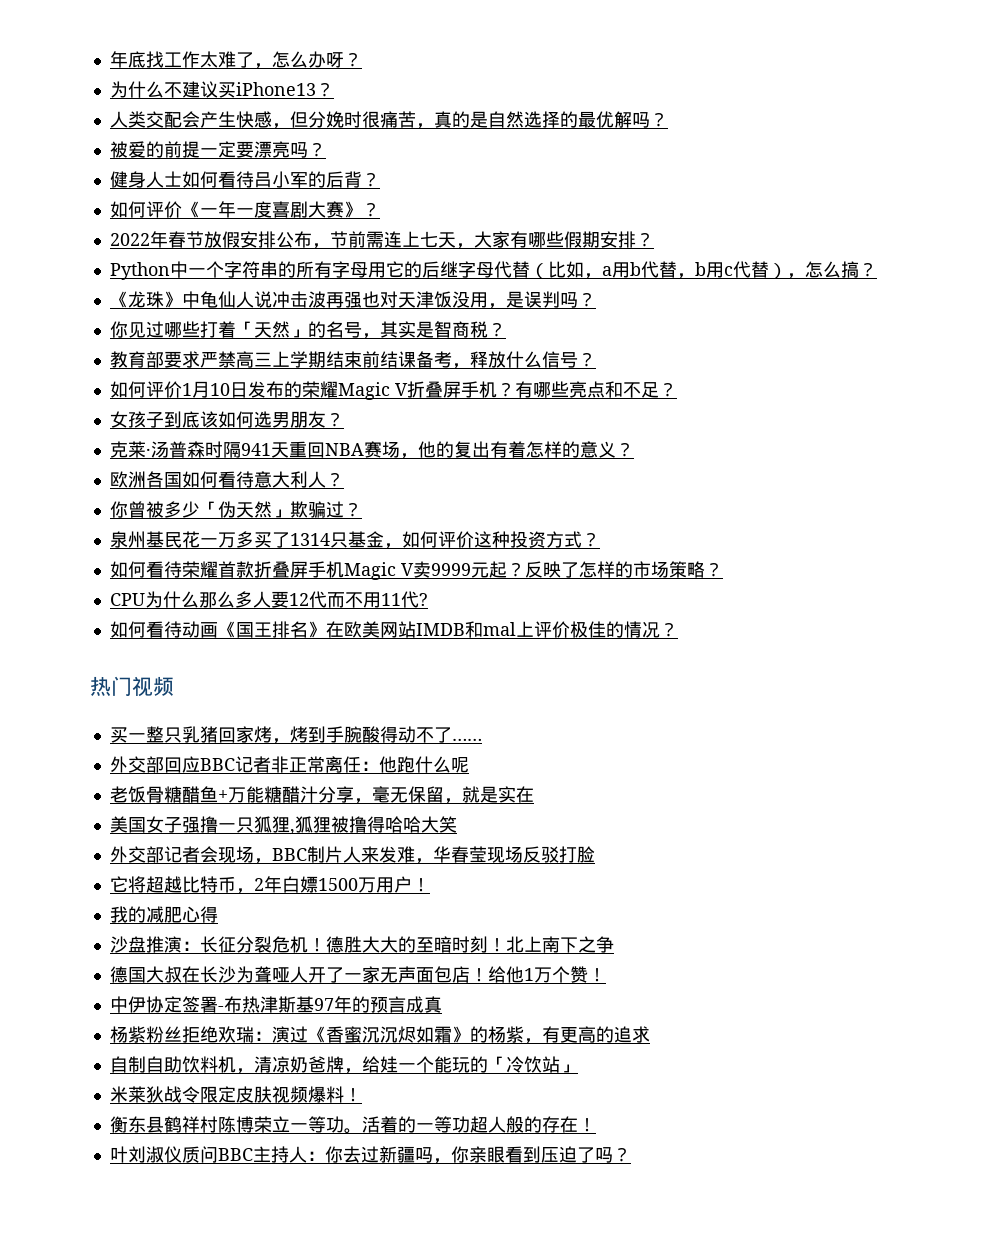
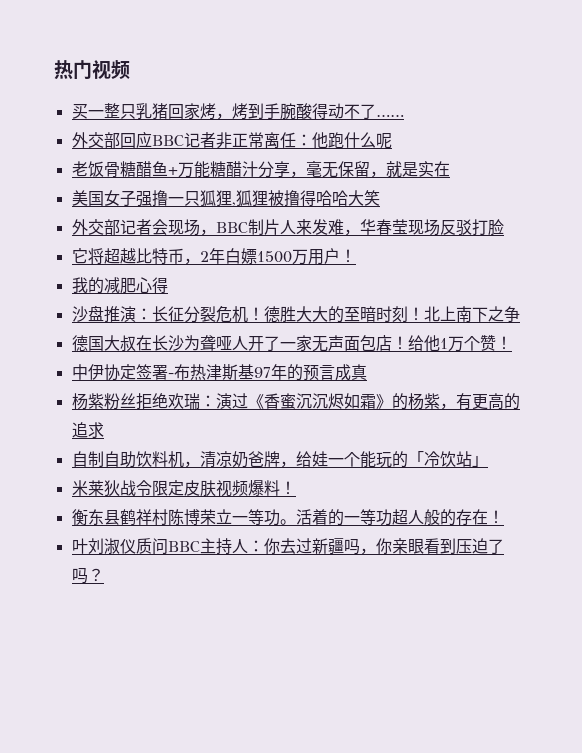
- 年底找工作太难了，怎么办呀？
- 为什么不建议买iPhone13？
- 人类交配会产生快感，但分娩时很痛苦，真的是自然选择的最优解吗？
- 被爱的前提一定要漂亮吗？
- 健身人士如何看待吕小军的后背？
- 如何评价《一年一度喜剧大赛》？
- 2022年春节放假安排公布，节前需连上七天，大家有哪些假期安排？
- Python中一个字符串的所有字母用它的后继字母代替（比如，a用b代替，b用c代替），怎么搞？
- 《龙珠》中龟仙人说冲击波再强也对天津饭没用，是误判吗？
- 你见过哪些打着「天然」的名号，其实是智商税？
- 教育部要求严禁高三上学期结束前结课备考，释放什么信号？
- 如何评价1月10日发布的荣耀Magic V折叠屏手机？有哪些亮点和不足？
- 女孩子到底该如何选男朋友？
- 克莱·汤普森时隔941天重回NBA赛场，他的复出有着怎样的意义？
- 欧洲各国如何看待意大利人？
- 你曾被多少「伪天然」欺骗过？
- 泉州基民花一万多买了1314只基金，如何评价这种投资方式？
- 如何看待荣耀首款折叠屏手机Magic V卖9999元起？反映了怎样的市场策略？
- CPU为什么那么多人要12代而不用11代?
- 如何看待动画《国王排名》在欧美网站IMDB和mal上评价极佳的情况？

